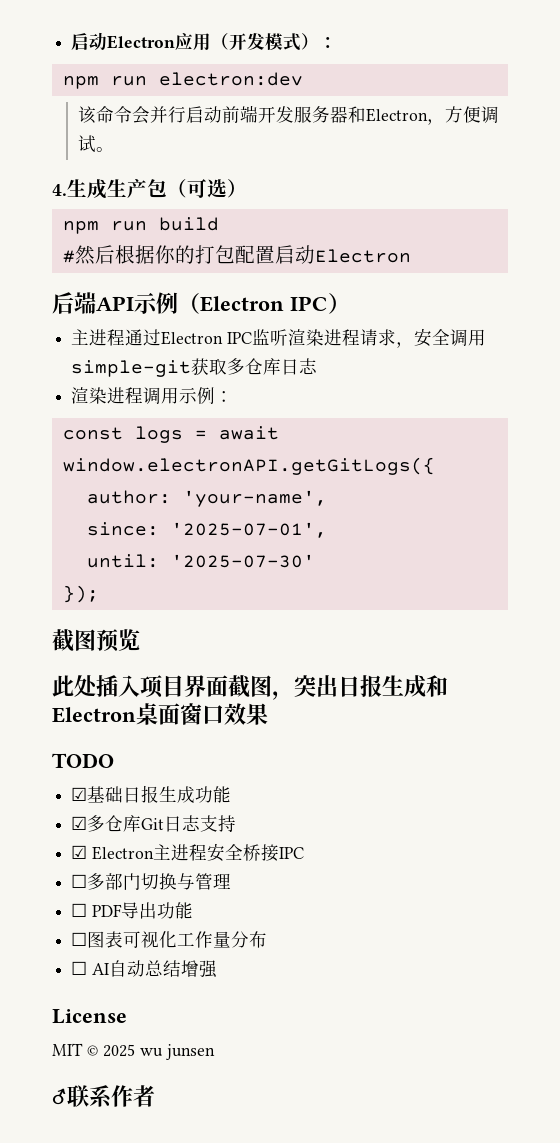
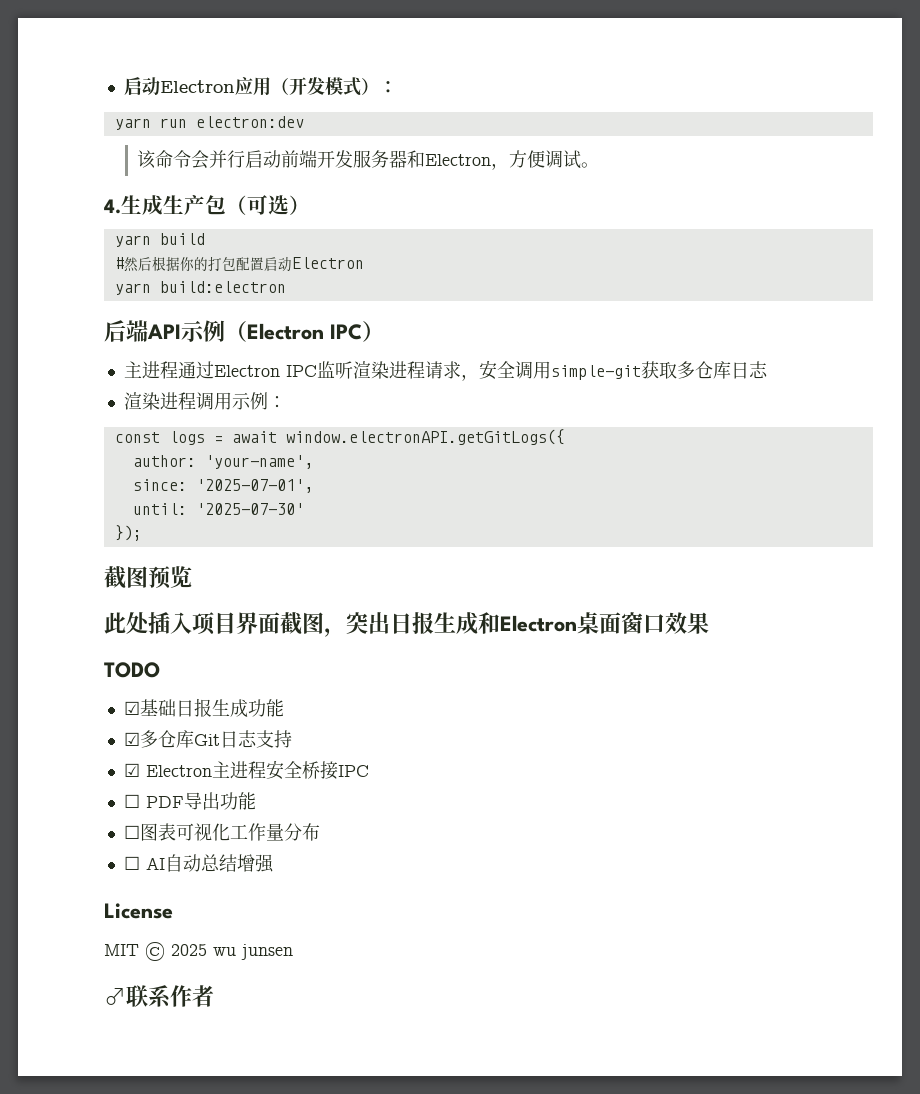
- npm run electron:dev
+ yarn run electron:dev
- npm run build
+ yarn build
+ yarn build:electron
- ☐多部门切换与管理

